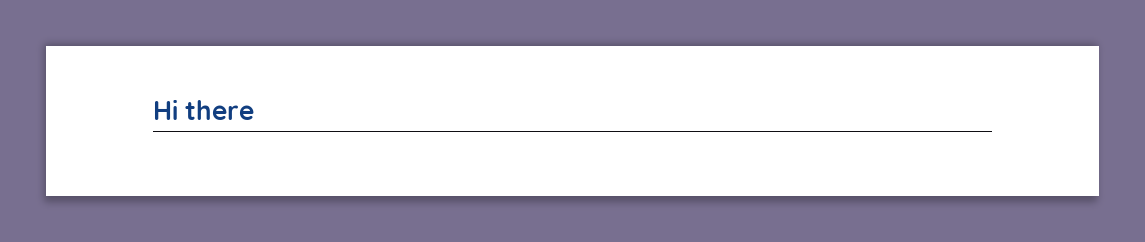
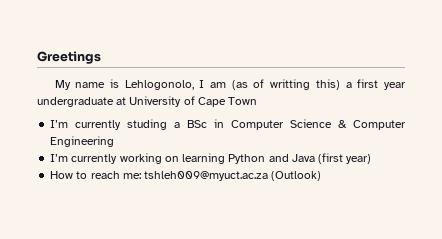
- Hi there
+ Greetings
+ My name is Lehlogonolo, I am (as of writting this) a first year undergraduate at University of Cape Town
+ I’m currently studing a BSc in Computer Science & Computer Engineering
+ I’m currently working on learning Python and Java (first year)
+ How to reach me: tshleh009@myuct.ac.za (Outlook)

